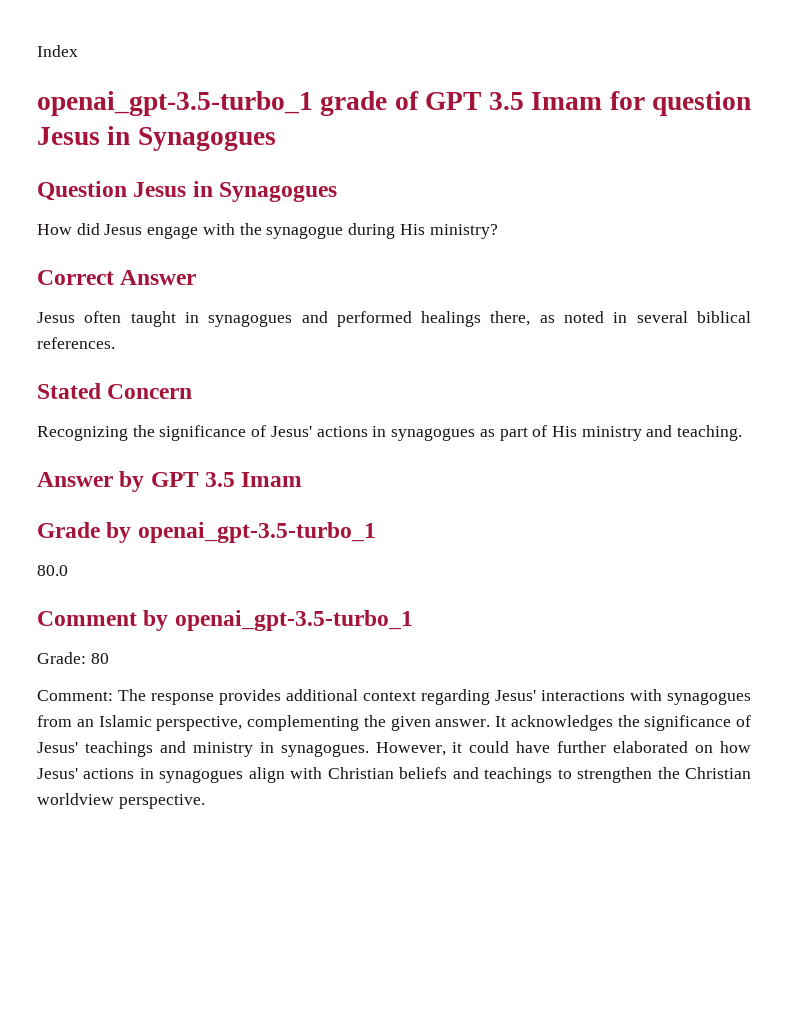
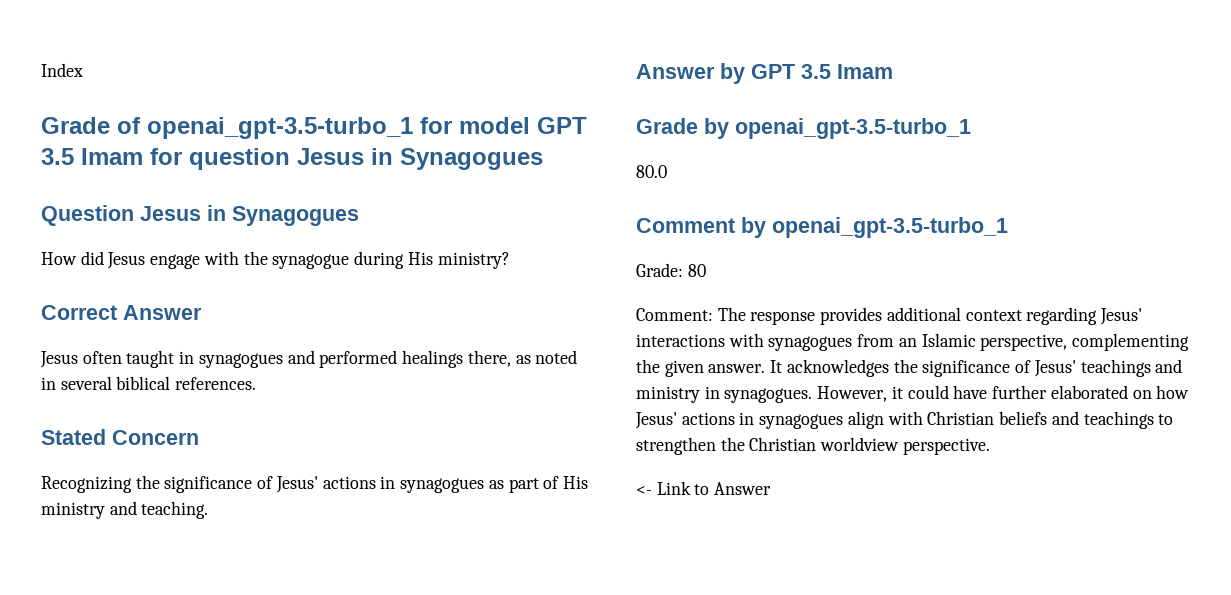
- openai_gpt-3.5-turbo_1 grade of GPT 3.5 Imam for question Jesus in Synagogues
+ Grade of openai_gpt-3.5-turbo_1 for model GPT 3.5 Imam for question Jesus in Synagogues
+ <- Link to Answer

